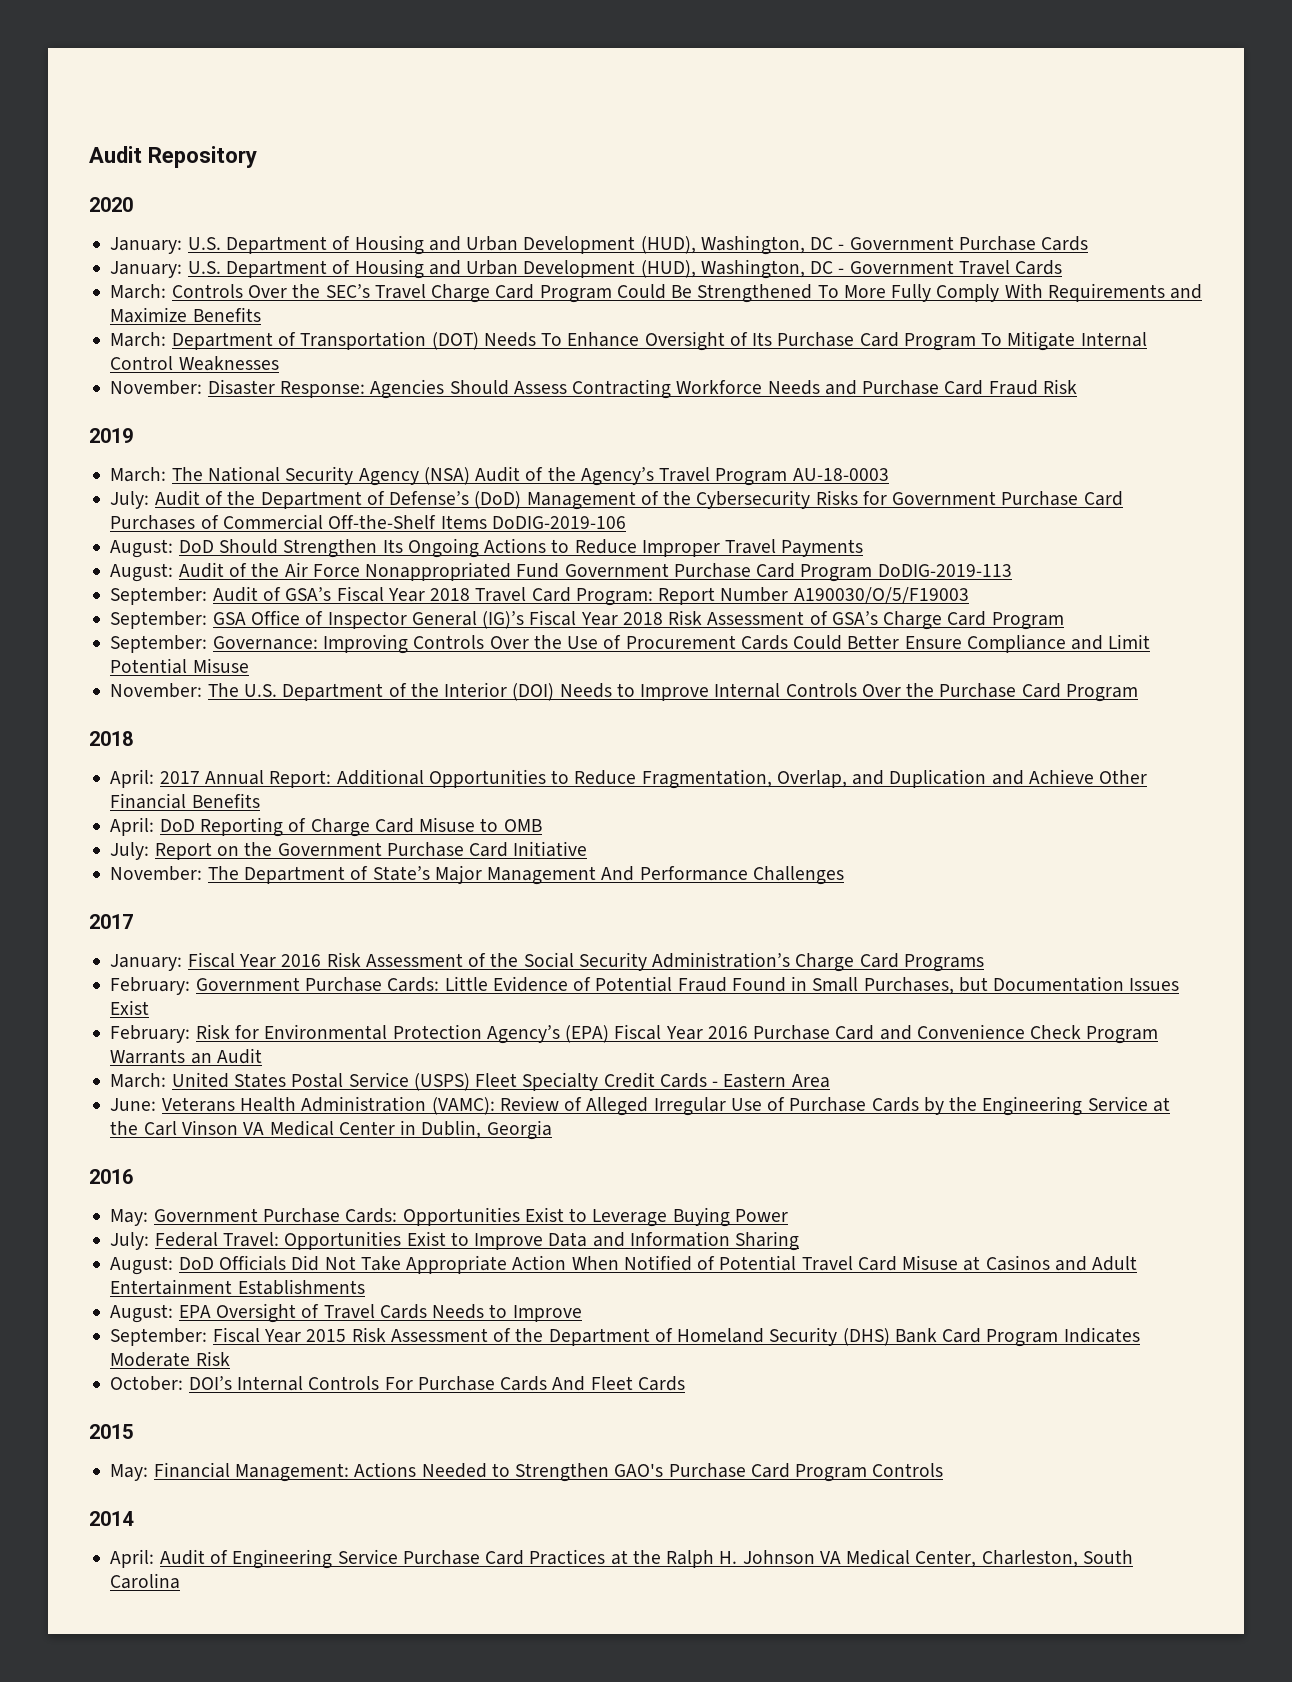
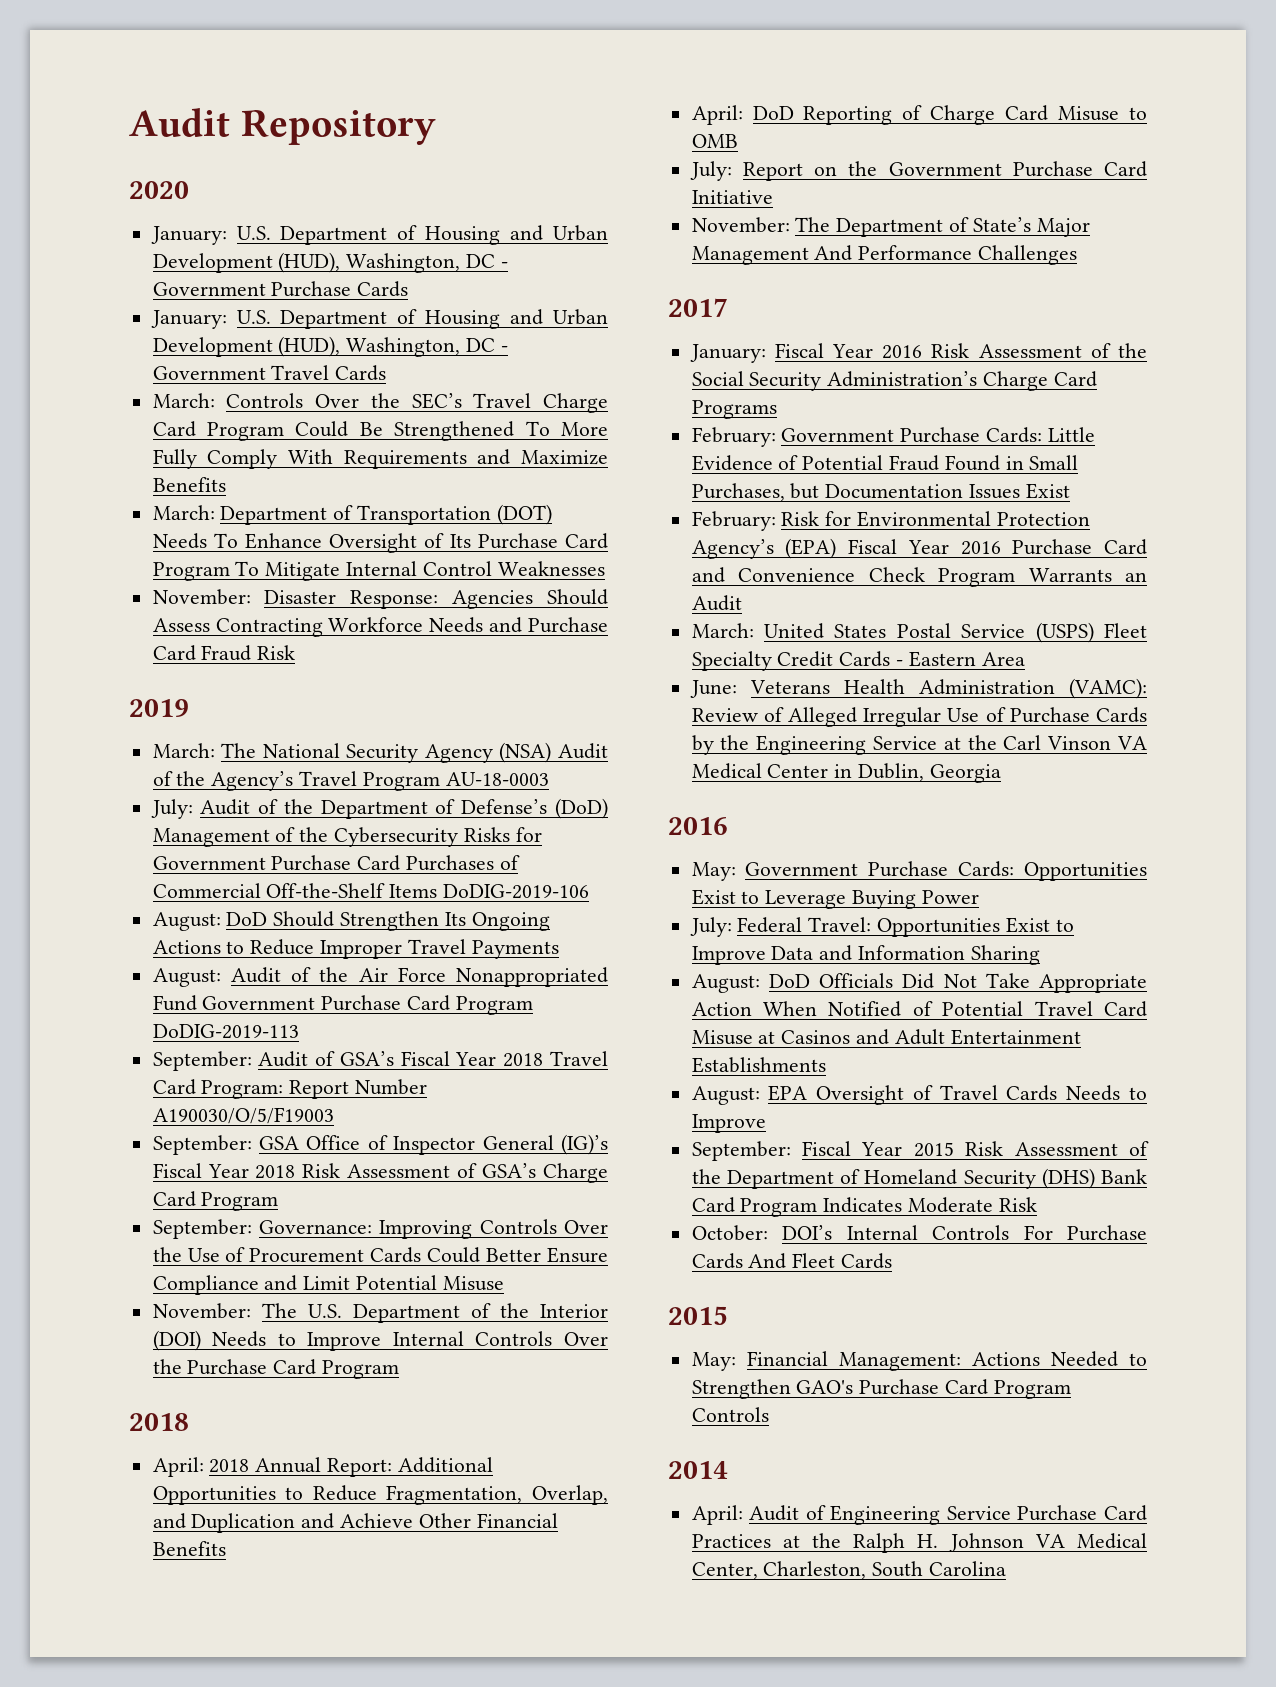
- April: 2017 Annual Report: Additional Opportunities to Reduce Fragmentation, Overlap, and Duplication and Achieve Other Financial Benefits
+ April: 2018 Annual Report: Additional Opportunities to Reduce Fragmentation, Overlap, and Duplication and Achieve Other Financial Benefits

